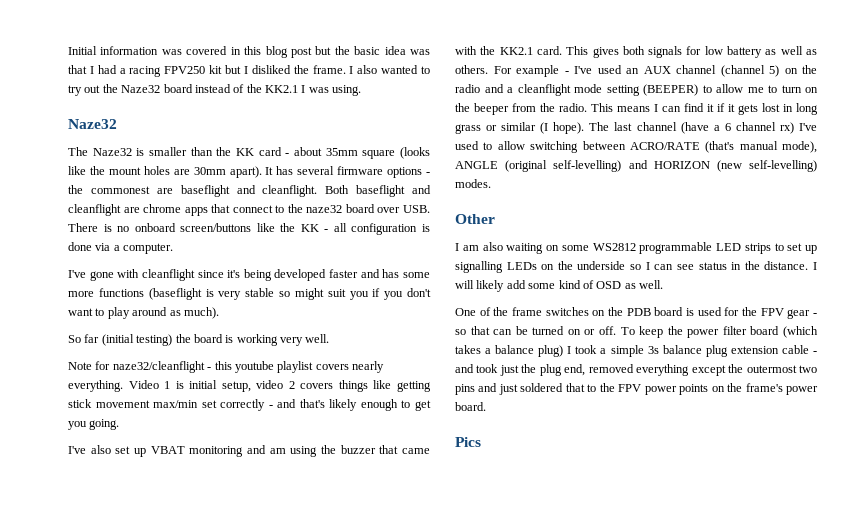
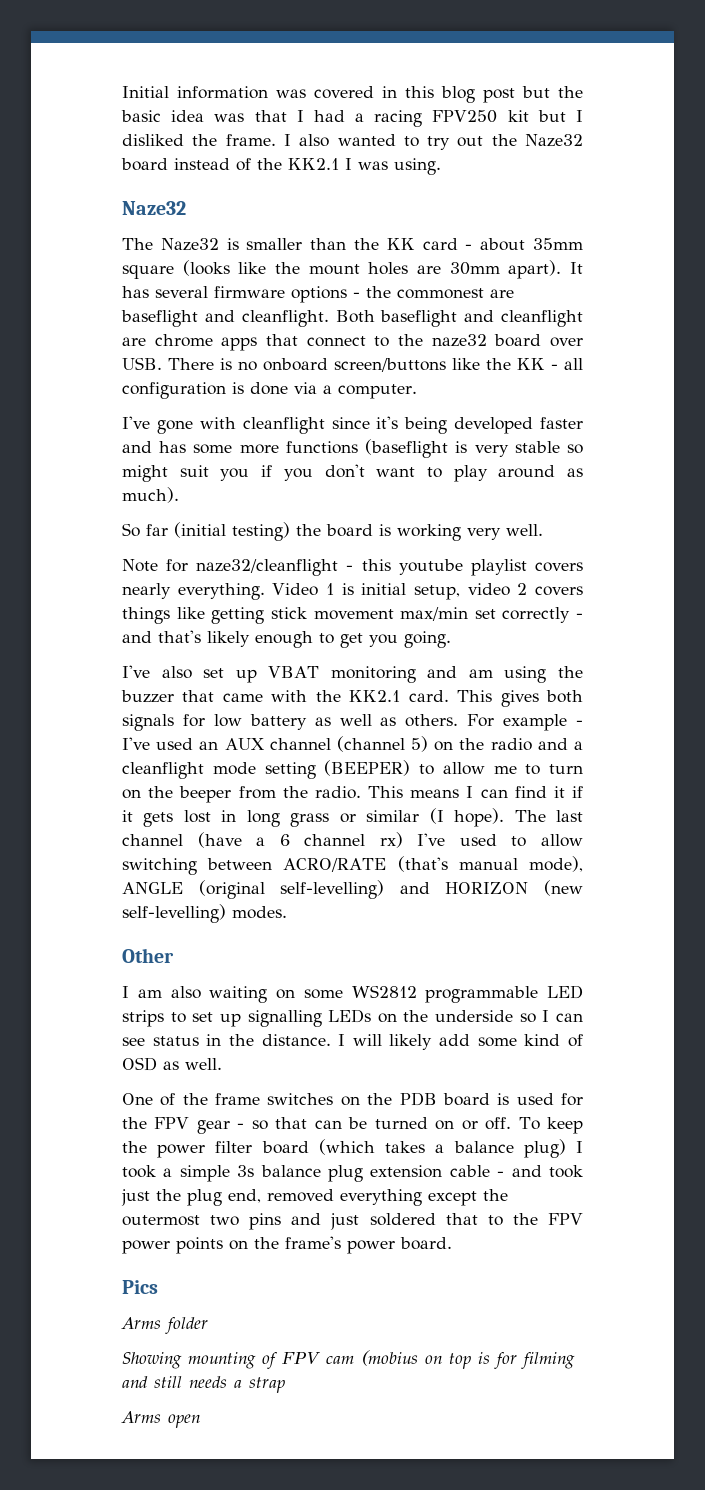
+ Arms folder
+ Showing mounting of FPV cam (mobius on top is for filming and still needs a strap
+ Arms open

